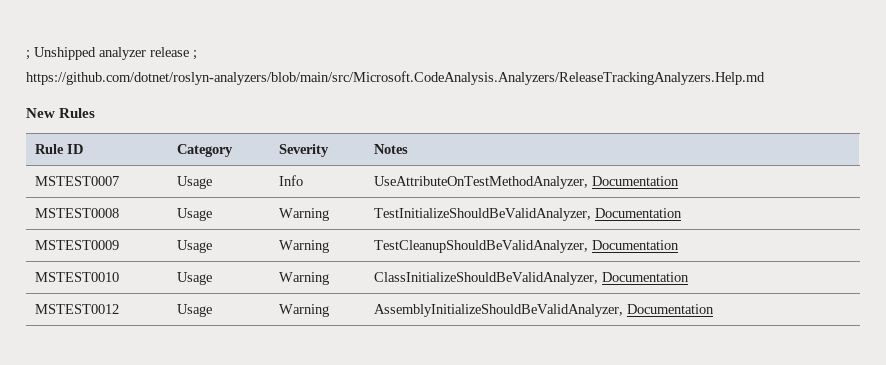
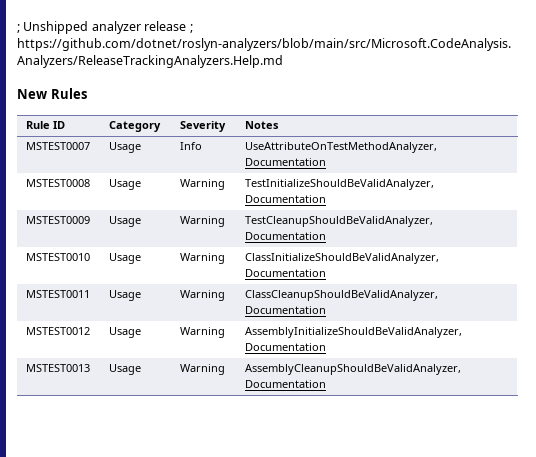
+ MSTEST0011 | Usage | Warning | ClassCleanupShouldBeValidAnalyzer, Documentation
+ MSTEST0013 | Usage | Warning | AssemblyCleanupShouldBeValidAnalyzer, Documentation

